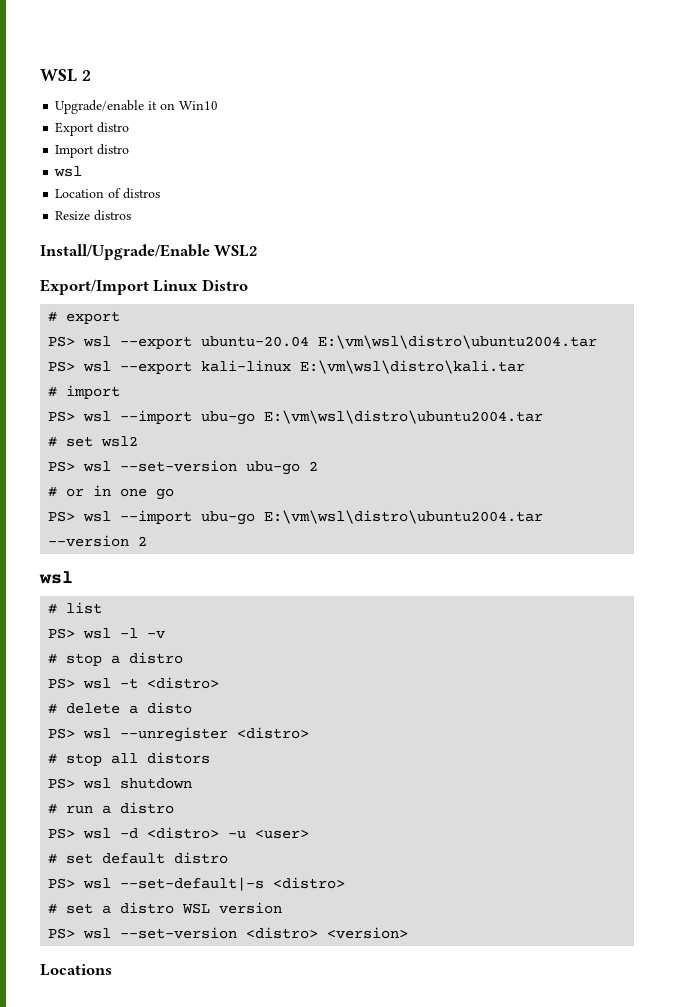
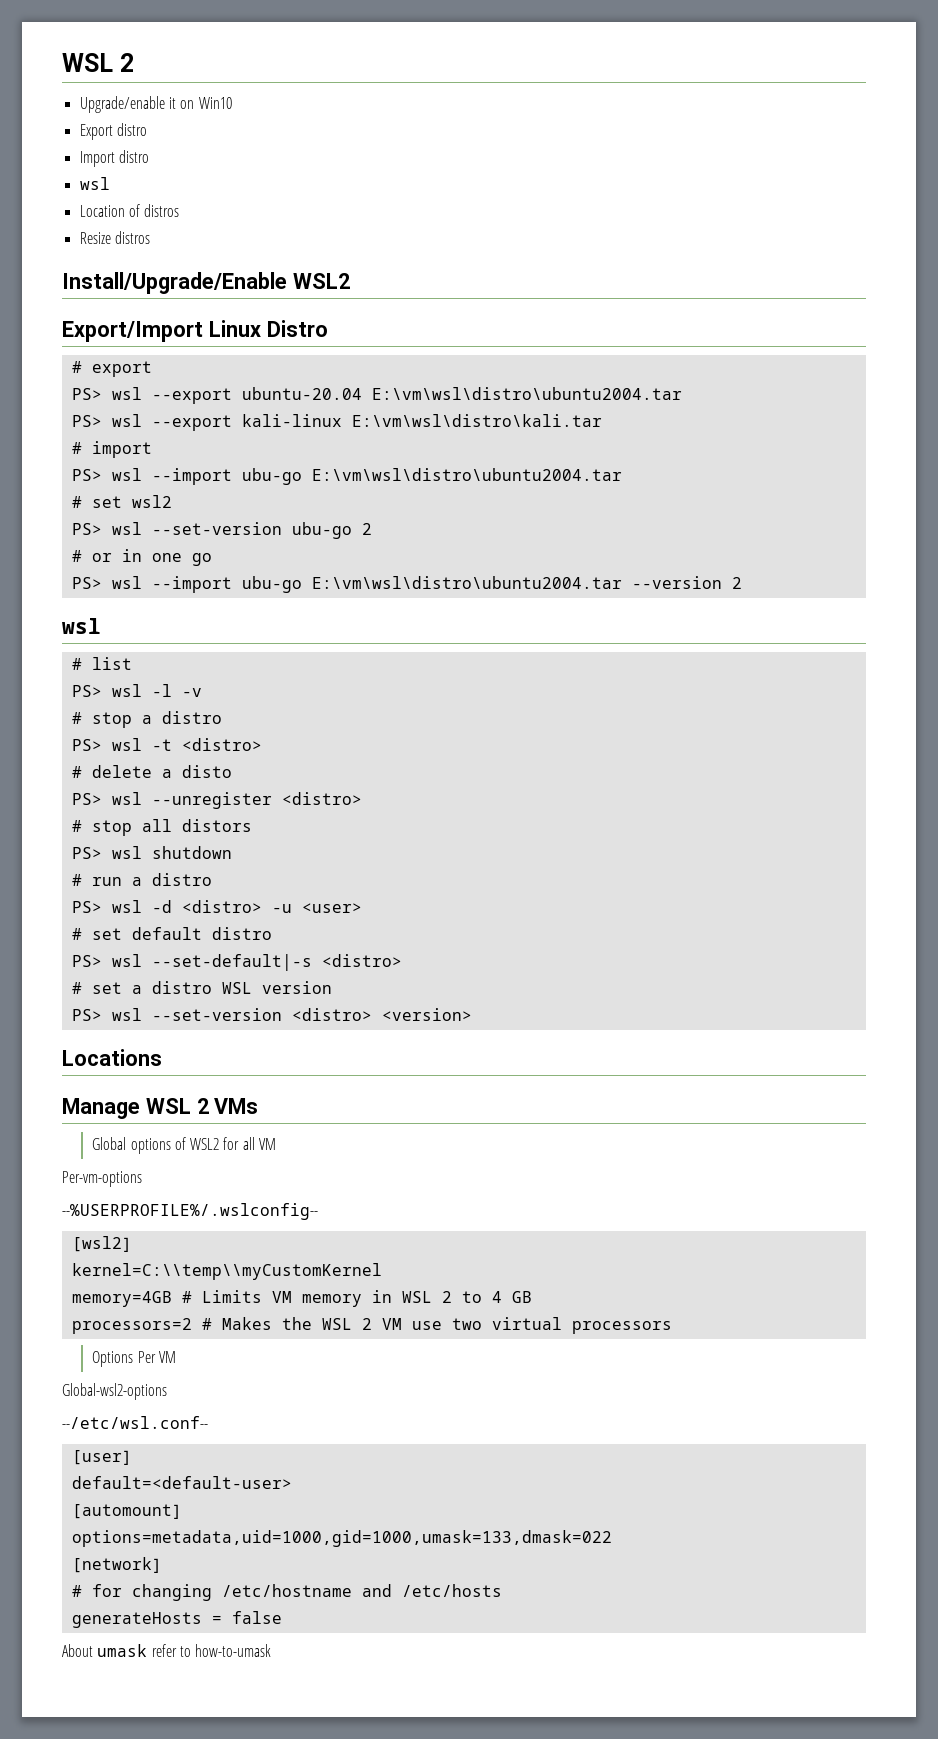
+ Manage WSL 2 VMs
+ Global options of WSL2 for all VM
+ Per-vm-options
+ --%USERPROFILE%/.wslconfig--
+ [wsl2]
+ kernel=C:\\temp\\myCustomKernel
+ memory=4GB # Limits VM memory in WSL 2 to 4 GB
+ processors=2 # Makes the WSL 2 VM use two virtual processors
+ Options Per VM
+ Global-wsl2-options
+ --/etc/wsl.conf--
+ [user]
+ default=<default-user>
+ [automount]
+ options=metadata,uid=1000,gid=1000,umask=133,dmask=022
+ [network]
+ # for changing /etc/hostname and /etc/hosts
+ generateHosts = false
+ About umask refer to how-to-umask

